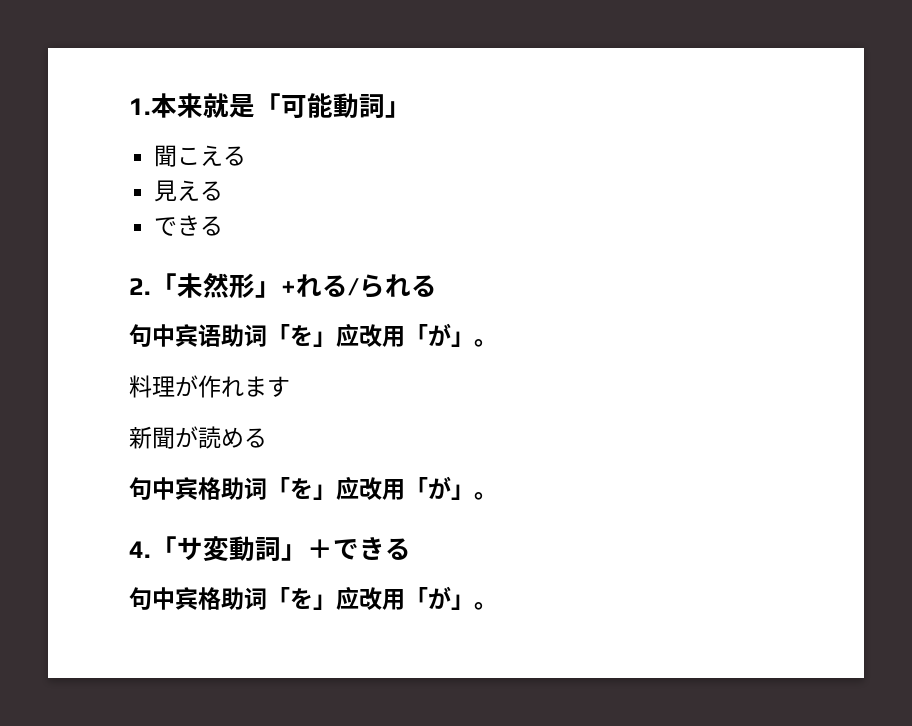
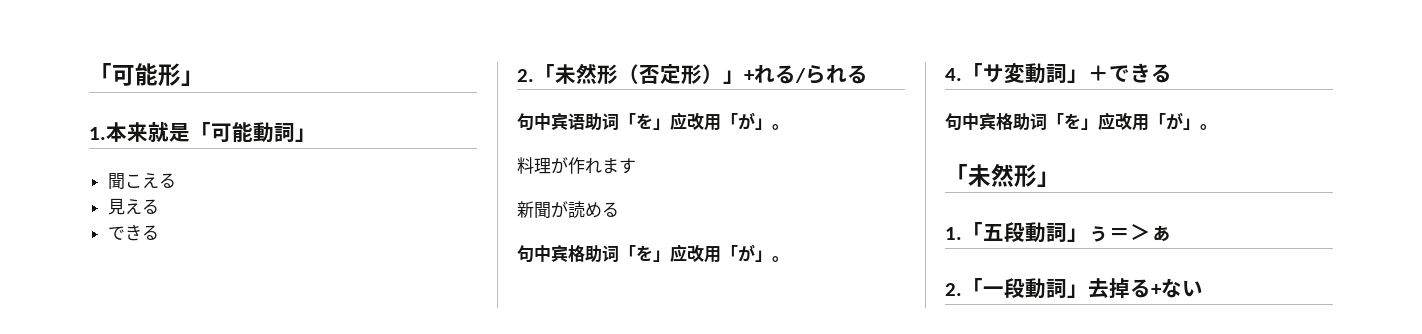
+ 「可能形」
- 2.「未然形」+れる/られる
+ 2.「未然形（否定形）」+れる/られる
+ 「未然形」
+ 1.「五段動詞」ぅ＝＞ぁ
+ 2.「一段動詞」去掉る+ない

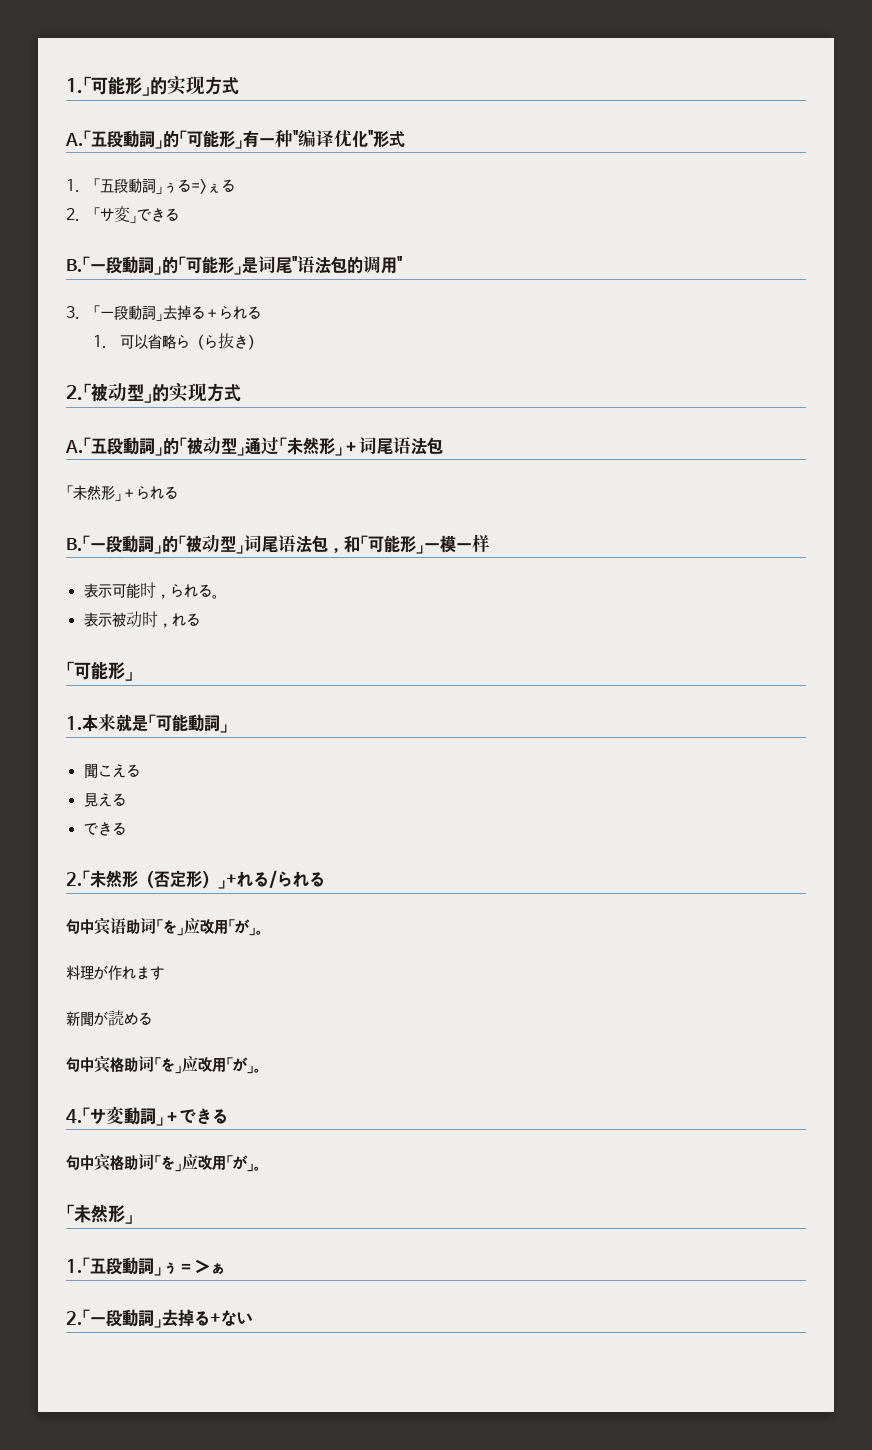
+ 1.「可能形」的实现方式
+ A.「五段動詞」的「可能形」有一种"编译优化"形式
+ 1.「五段動詞」ぅる=>ぇる
+ 2.「サ変」できる
+ B.「一段動詞」的「可能形」是词尾"语法包的调用"
+ 3.「一段動詞」去掉る＋られる
+ 1.可以省略ら（ら抜き）
+ 2.「被动型」的实现方式
+ A.「五段動詞」的「被动型」通过「未然形」＋词尾语法包
+ 「未然形」＋られる
+ B.「一段動詞」的「被动型」词尾语法包，和「可能形」一模一样
+ 表示可能时，られる。
+ 表示被动时，れる

